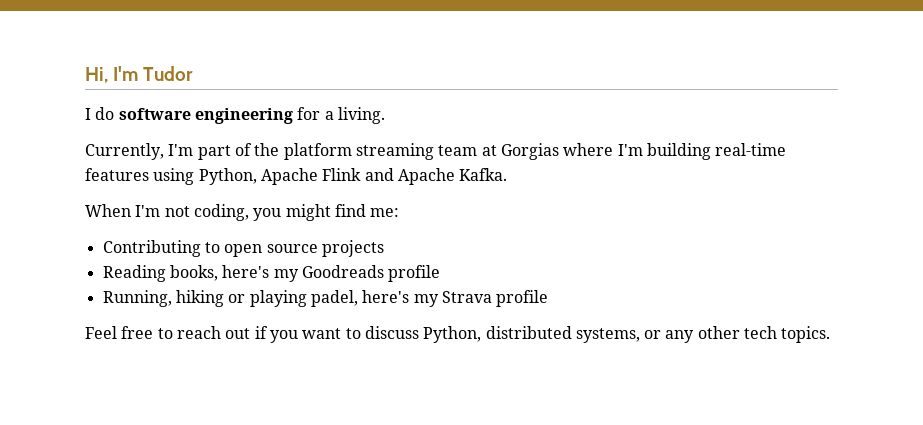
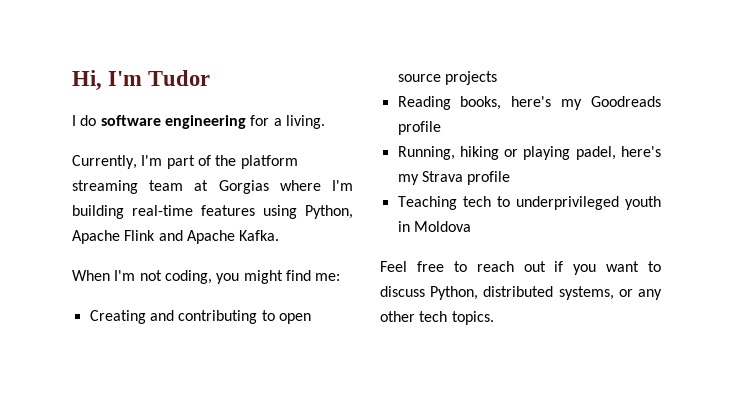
- Contributing to open source projects
+ Creating and contributing to open source projects
+ Teaching tech to underprivileged youth in Moldova

